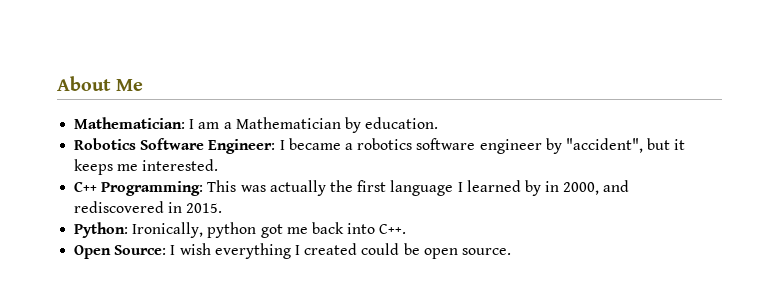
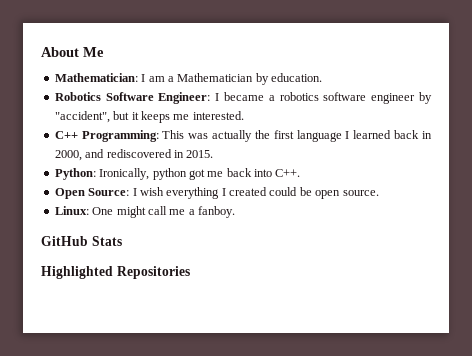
- C++ Programming: This was actually the first language I learned by in 2000, and rediscovered in 2015.
+ C++ Programming: This was actually the first language I learned back in 2000, and rediscovered in 2015.
+ Linux: One might call me a fanboy.
+ GitHub Stats
+ Highlighted Repositories

